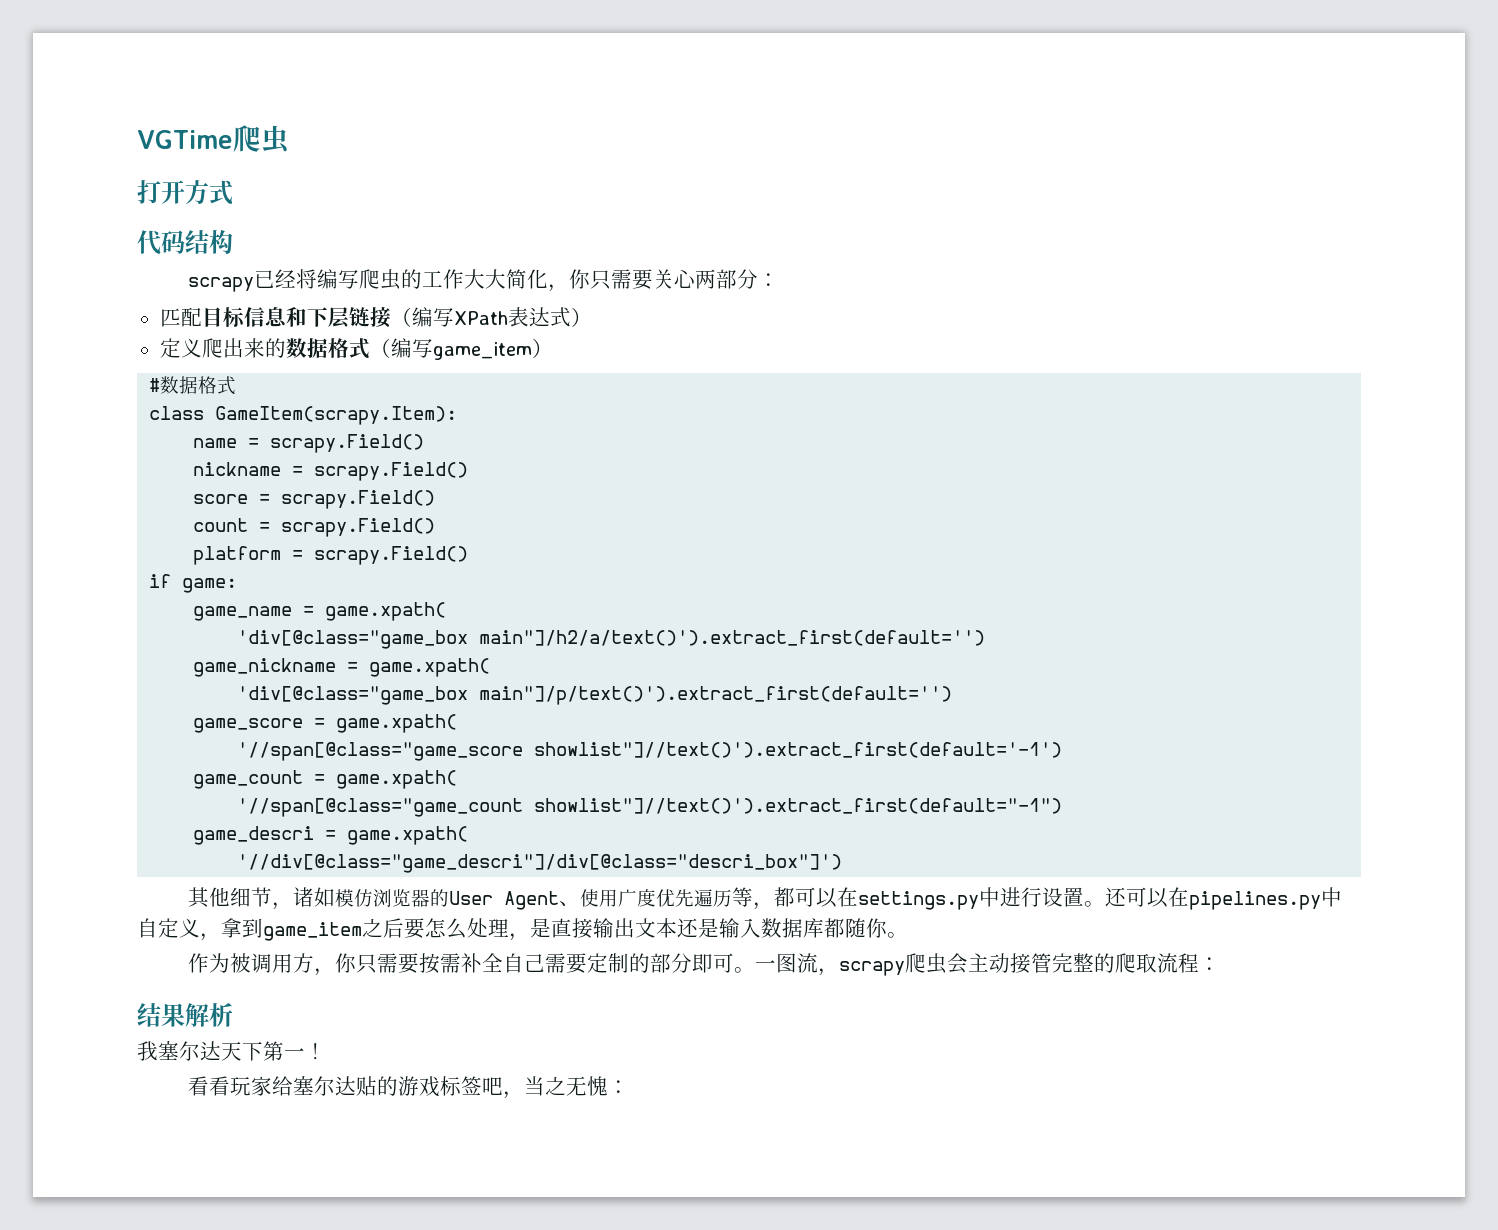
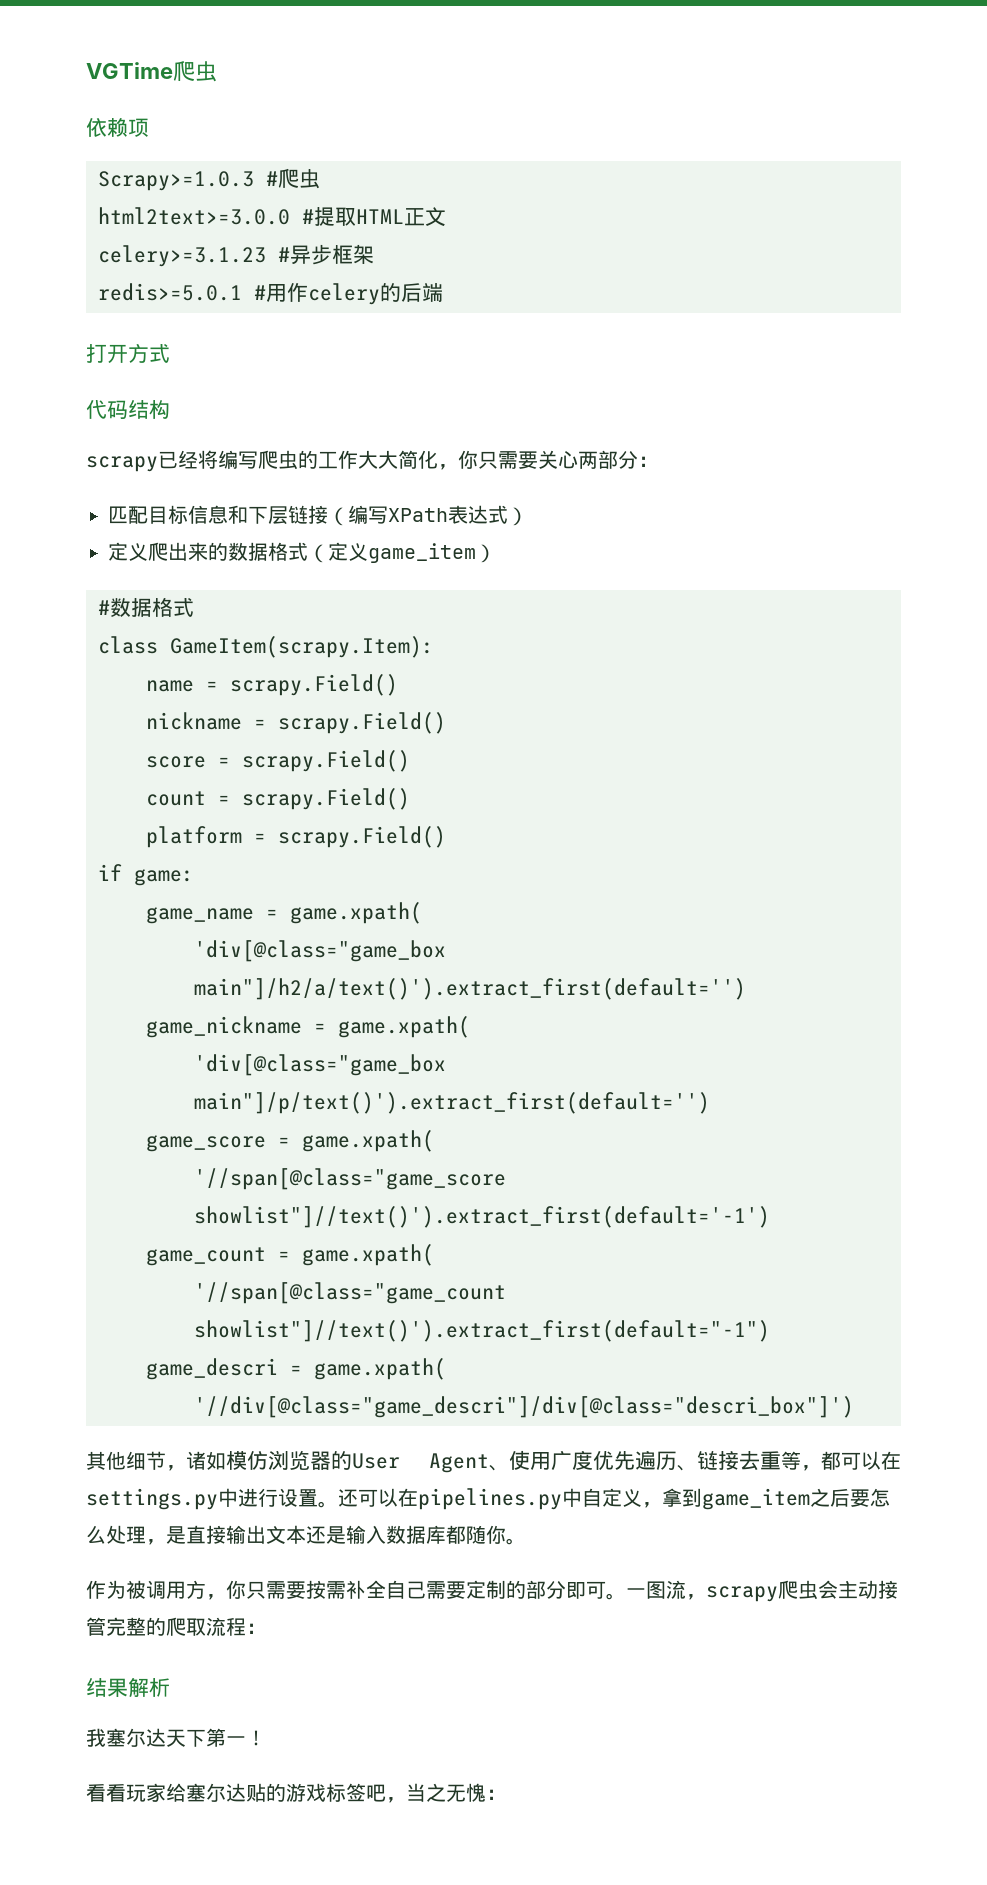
+ 依赖项
+ Scrapy>=1.0.3 #爬虫
+ html2text>=3.0.0 #提取HTML正文
+ celery>=3.1.23 #异步框架
+ redis>=5.0.1 #用作celery的后端
- 定义爬出来的数据格式（编写game_item）
+ 定义爬出来的数据格式（定义game_item）
- 其他细节，诸如模仿浏览器的User Agent、使用广度优先遍历等，都可以在settings.py中进行设置。
+ 其他细节，诸如模仿浏览器的User Agent、使用广度优先遍历、链接去重等，都可以在settings.py中进行设置。

